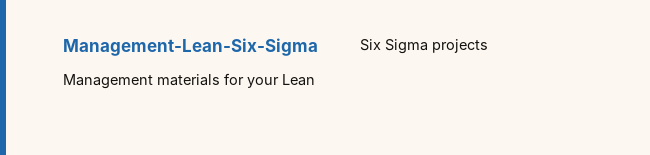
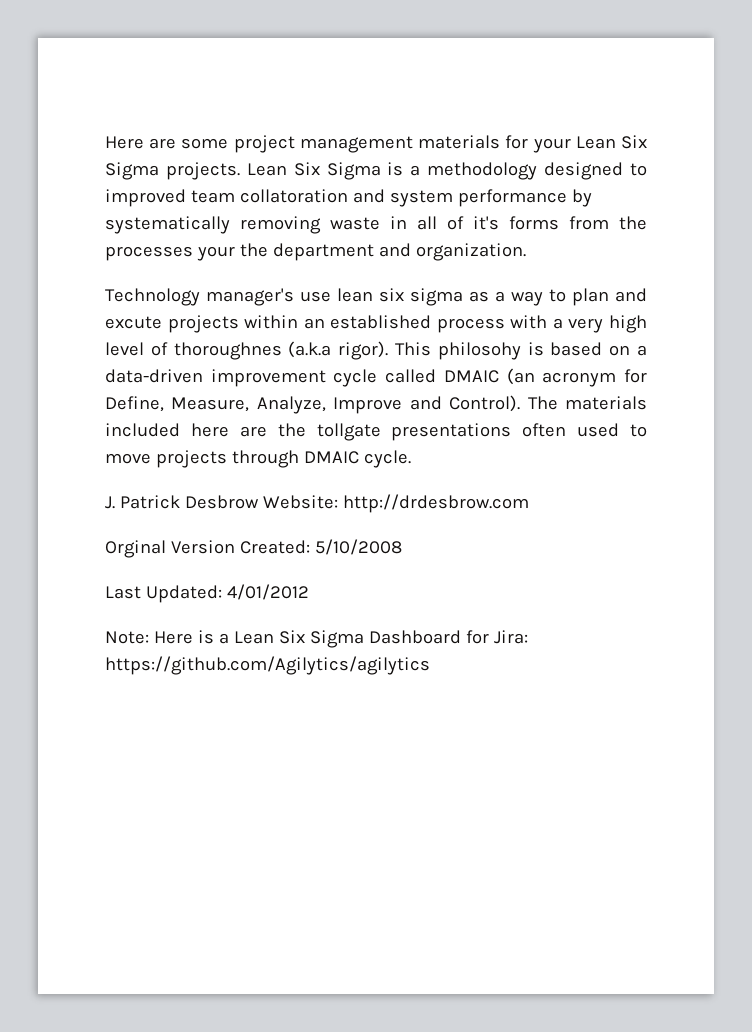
- Management-Lean-Six-Sigma
- Management materials for your Lean Six Sigma projects
+ Here are some project management materials for your Lean Six Sigma projects. Lean Six Sigma is a methodology designed to improved team collatoration and system performance by systematically removing waste in all of it's forms from the processes your the department and organization.
+ Technology manager's use lean six sigma as a way to plan and excute projects within an established process with a very high level of thoroughnes (a.k.a rigor). This philosohy is based on a data-driven improvement cycle called DMAIC (an acronym for Define, Measure, Analyze, Improve and Control). The materials included here are the tollgate presentations often used to move projects through DMAIC cycle.
+ J. Patrick Desbrow Website: http://drdesbrow.com
+ Orginal Version Created: 5/10/2008
+ Last Updated: 4/01/2012
+ Note: Here is a Lean Six Sigma Dashboard for Jira: https://github.com/Agilytics/agilytics

